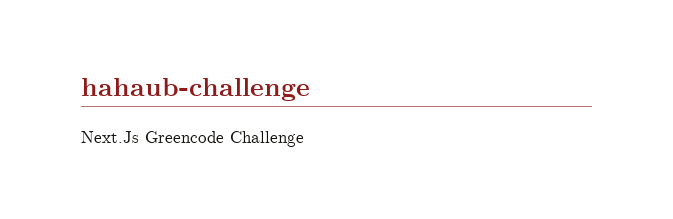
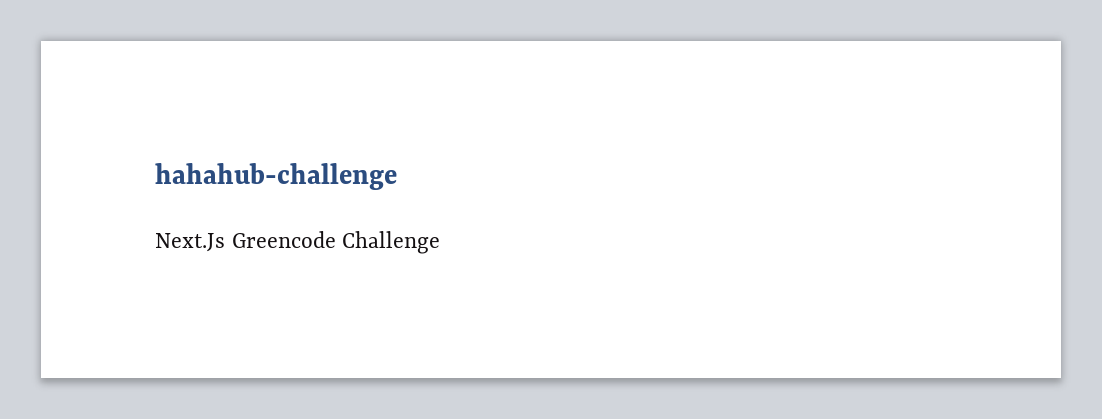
- hahaub-challenge
+ hahahub-challenge

